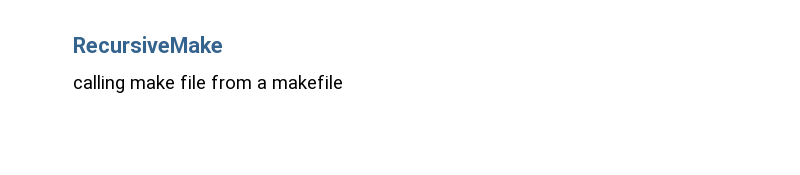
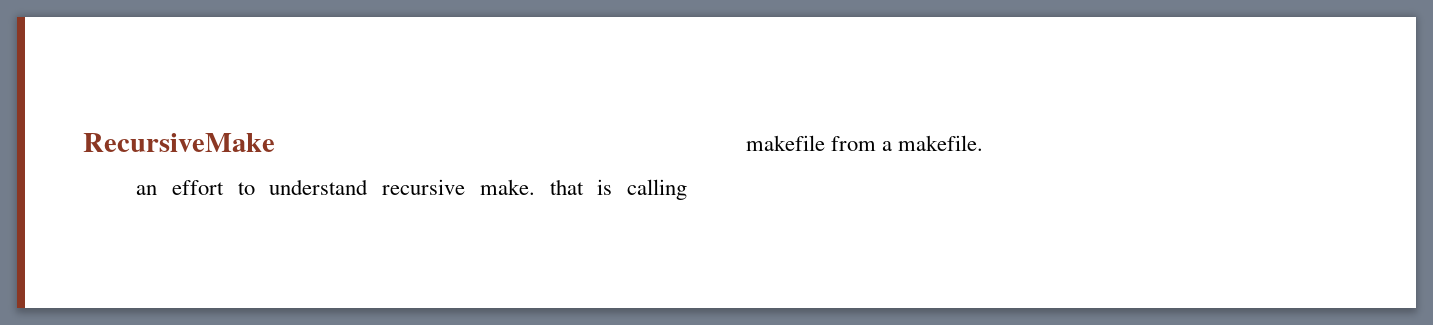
- calling make file from a makefile
+ an effort to understand recursive make. that is calling makefile from a makefile.

